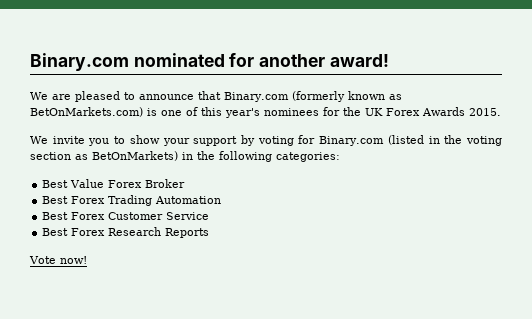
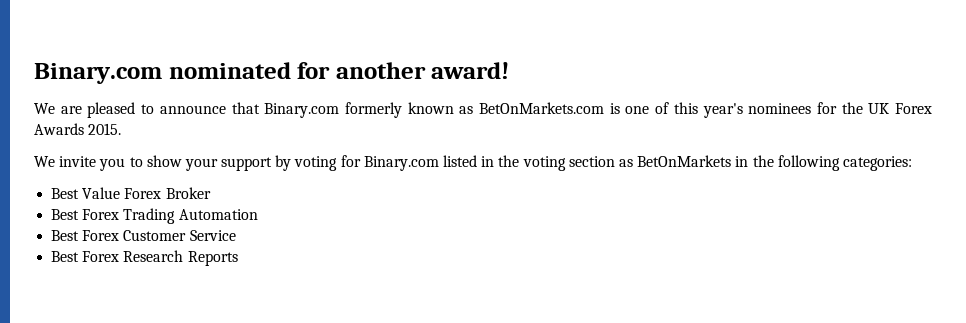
- We are pleased to announce that Binary.com (formerly known as BetOnMarkets.com) is one of this year's nominees for the UK Forex Awards 2015.
+ We are pleased to announce that Binary.com formerly known as BetOnMarkets.com is one of this year's nominees for the UK Forex Awards 2015.
- We invite you to show your support by voting for Binary.com (listed in the voting section as BetOnMarkets) in the following categories:
+ We invite you to show your support by voting for Binary.com listed in the voting section as BetOnMarkets in the following categories:
- Vote now!

